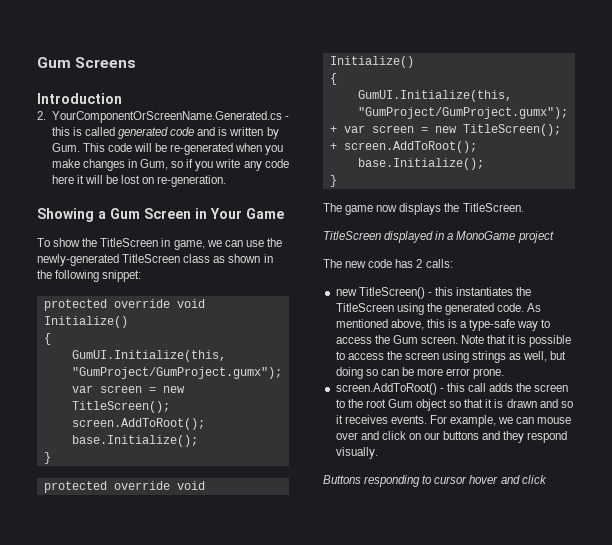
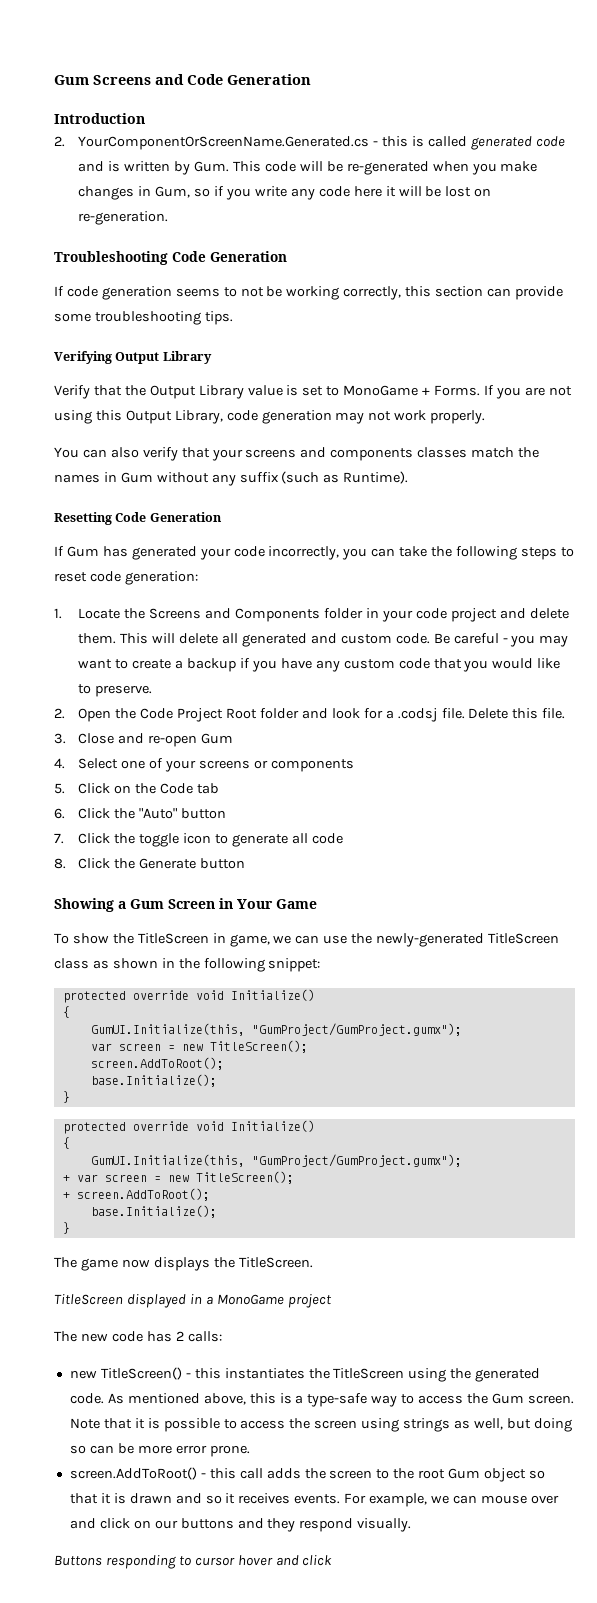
- Gum Screens
+ Gum Screens and Code Generation
+ Troubleshooting Code Generation
+ If code generation seems to not be working correctly, this section can provide some troubleshooting tips.
+ Verifying Output Library
+ Verify that the Output Library value is set to MonoGame + Forms. If you are not using this Output Library, code generation may not work properly.
+ You can also verify that your screens and components classes match the names in Gum without any suffix (such as Runtime).
+ Resetting Code Generation
+ If Gum has generated your code incorrectly, you can take the following steps to reset code generation:
+ 1. Locate the Screens and Components folder in your code project and delete them. This will delete all generated and custom code. Be careful - you may want to create a backup if you have any custom code that you would like to preserve.
+ 2. Open the Code Project Root folder and look for a .codsj file. Delete this file.
+ 3. Close and re-open Gum
+ 4. Select one of your screens or components
+ 5. Click on the Code tab
+ 6. Click the "Auto" button
+ 7. Click the toggle icon to generate all code
+ 8. Click the Generate button

